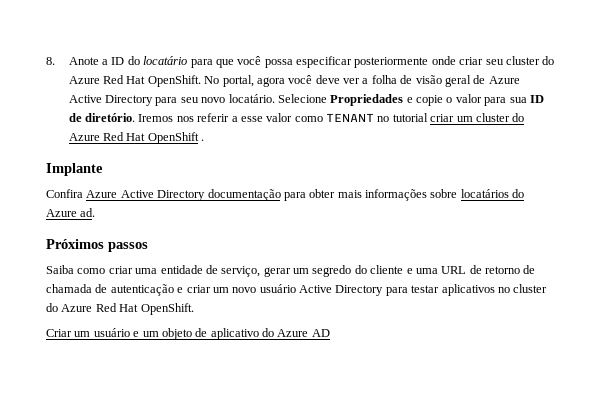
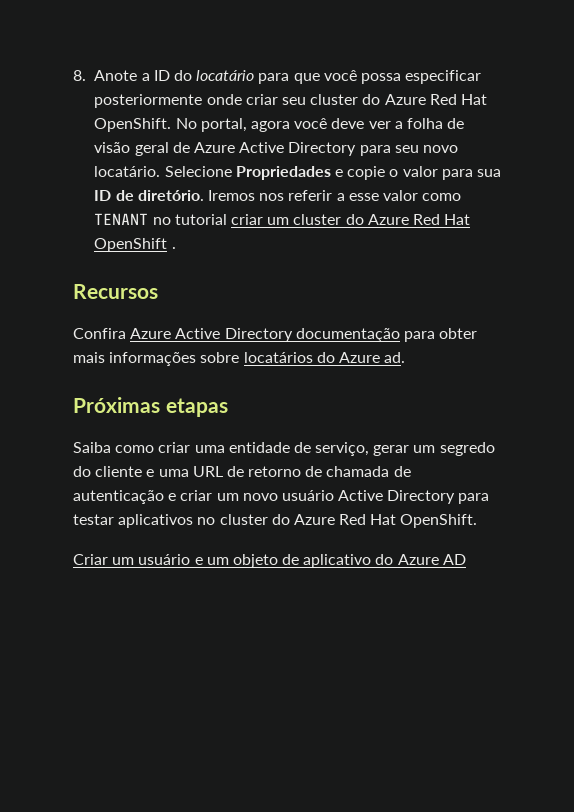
- Implante
+ Recursos
- Próximos passos
+ Próximas etapas

